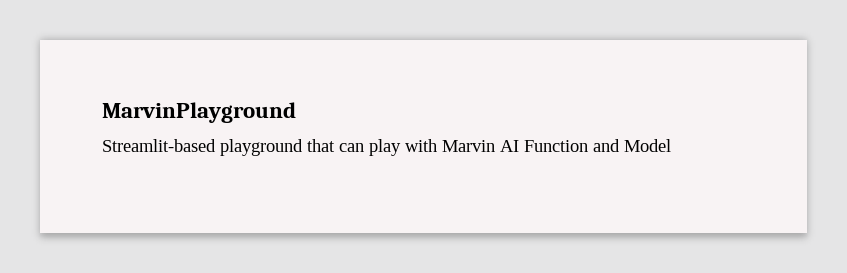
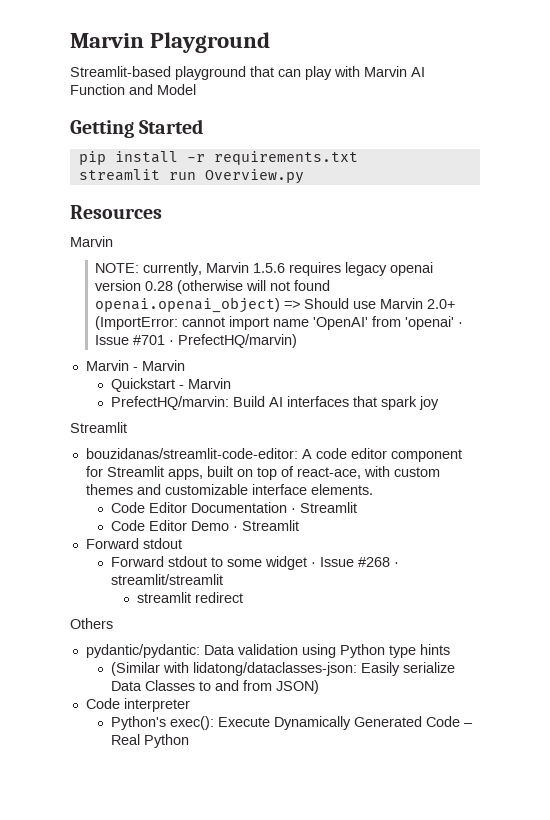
- MarvinPlayground
+ Marvin Playground
+ Getting Started
+ pip install -r requirements.txt
+ streamlit run Overview.py
+ Resources
+ Marvin
+ NOTE: currently, Marvin 1.5.6 requires legacy openai version 0.28 (otherwise will not found openai.openai_object) => Should use Marvin 2.0+ (ImportError: cannot import name 'OpenAI' from 'openai' · Issue #701 · PrefectHQ/marvin)
+ Marvin - Marvin
+ Quickstart - Marvin
+ PrefectHQ/marvin: Build AI interfaces that spark joy
+ Streamlit
+ bouzidanas/streamlit-code-editor: A code editor component for Streamlit apps, built on top of react-ace, with custom themes and customizable interface elements.
+ Code Editor Documentation · Streamlit
+ Code Editor Demo · Streamlit
+ Forward stdout
+ Forward stdout to some widget · Issue #268 · streamlit/streamlit
+ streamlit redirect
+ Others
+ pydantic/pydantic: Data validation using Python type hints
+ (Similar with lidatong/dataclasses-json: Easily serialize Data Classes to and from JSON)
+ Code interpreter
+ Python's exec(): Execute Dynamically Generated Code – Real Python

